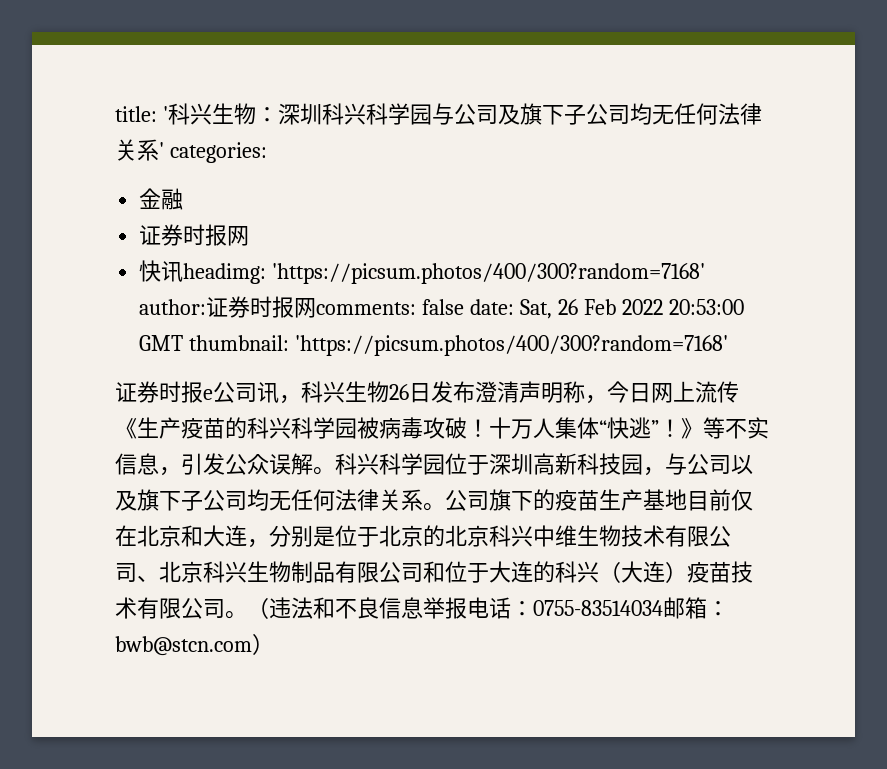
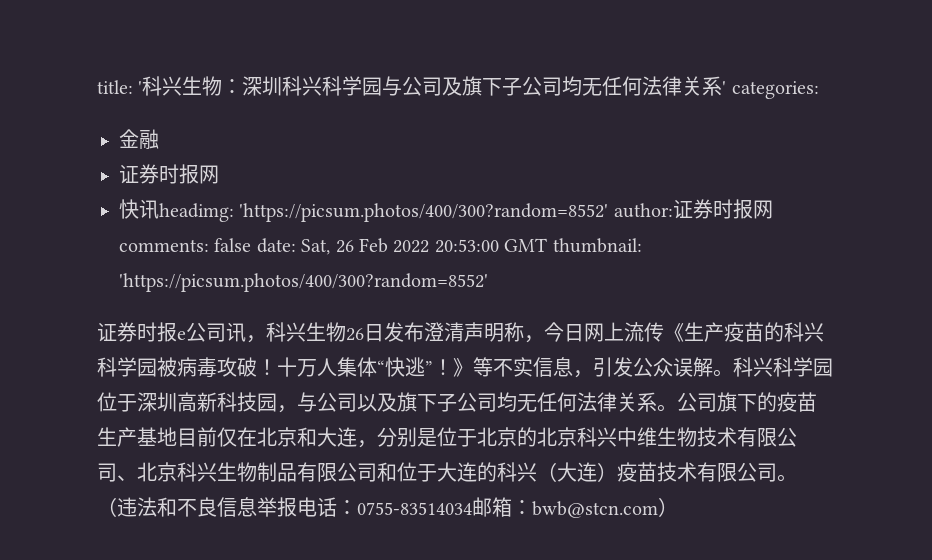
- 快讯headimg: 'https://picsum.photos/400/300?random=7168' author:证券时报网comments: false date: Sat, 26 Feb 2022 20:53:00 GMT thumbnail: 'https://picsum.photos/400/300?random=7168'
+ 快讯headimg: 'https://picsum.photos/400/300?random=8552' author:证券时报网comments: false date: Sat, 26 Feb 2022 20:53:00 GMT thumbnail: 'https://picsum.photos/400/300?random=8552'

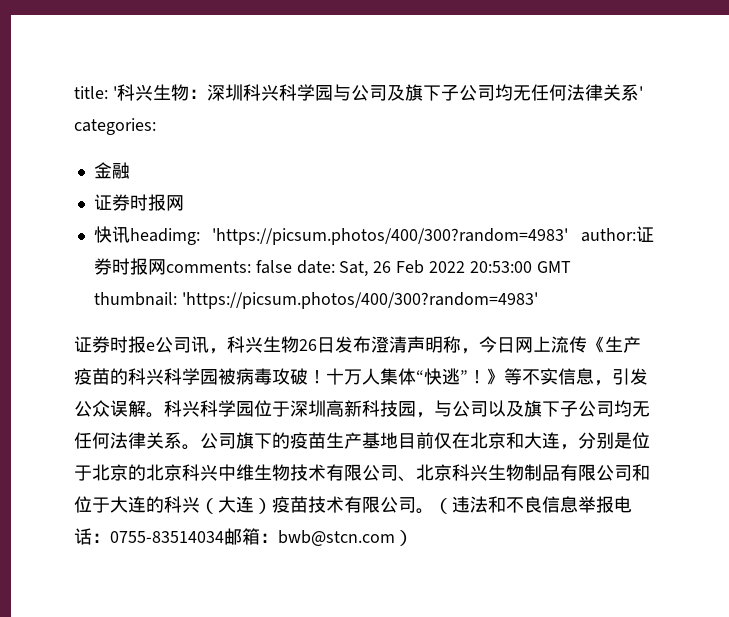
- 快讯headimg: 'https://picsum.photos/400/300?random=8552' author:证券时报网comments: false date: Sat, 26 Feb 2022 20:53:00 GMT thumbnail: 'https://picsum.photos/400/300?random=8552'
+ 快讯headimg: 'https://picsum.photos/400/300?random=4983' author:证券时报网comments: false date: Sat, 26 Feb 2022 20:53:00 GMT thumbnail: 'https://picsum.photos/400/300?random=4983'

